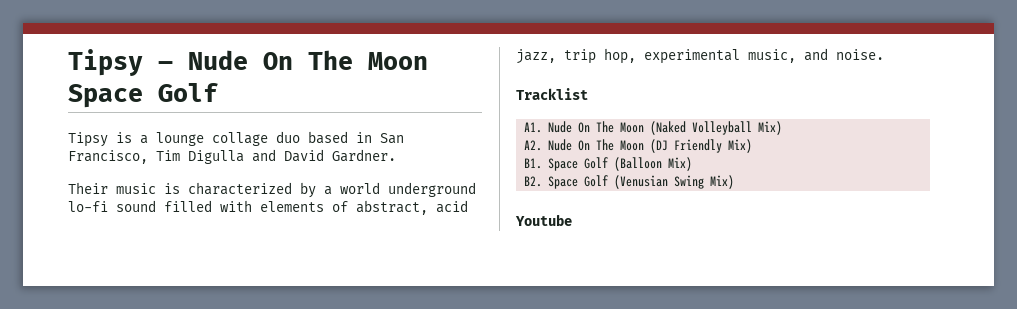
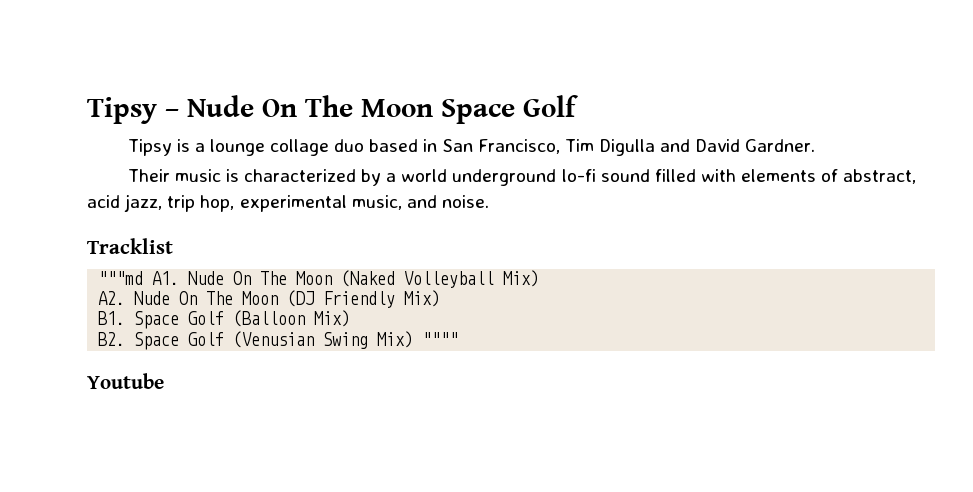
- A1. Nude On The Moon (Naked Volleyball Mix)
+ """md A1. Nude On The Moon (Naked Volleyball Mix)
- B2. Space Golf (Venusian Swing Mix)
+ B2. Space Golf (Venusian Swing Mix) """"

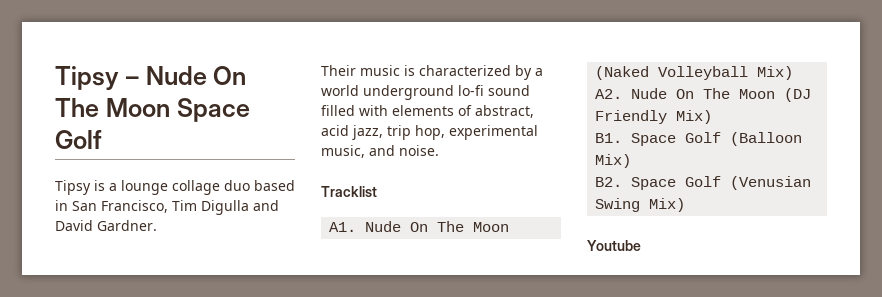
- """md A1. Nude On The Moon (Naked Volleyball Mix)
+ A1. Nude On The Moon (Naked Volleyball Mix)
- B2. Space Golf (Venusian Swing Mix) """"
+ B2. Space Golf (Venusian Swing Mix)

